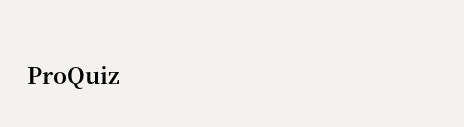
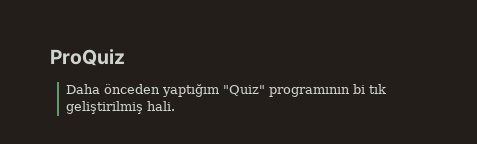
+ Daha önceden yaptığım "Quiz" programının bi tık geliştirilmiş hali.

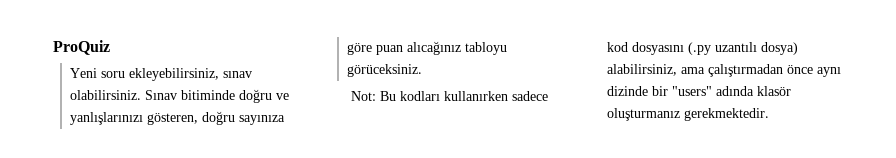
- Daha önceden yaptığım "Quiz" programının bi tık geliştirilmiş hali.
+ Yeni soru ekleyebilirsiniz, sınav olabilirsiniz. Sınav bitiminde doğru ve yanlışlarınızı gösteren, doğru sayınıza göre puan alıcağınız tabloyu görüceksiniz.
+ Not: Bu kodları kullanırken sadece kod dosyasını (.py uzantılı dosya) alabilirsiniz, ama çalıştırmadan önce aynı dizinde bir "users" adında klasör oluşturmanız gerekmektedir.

